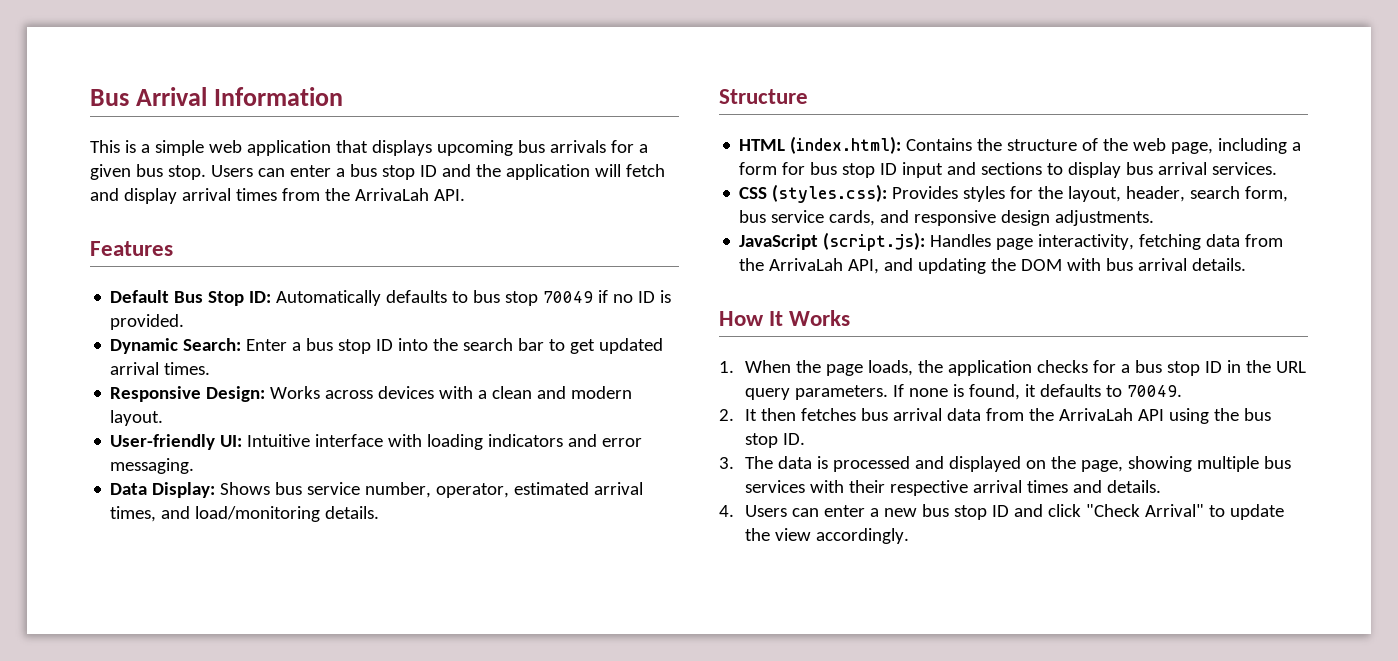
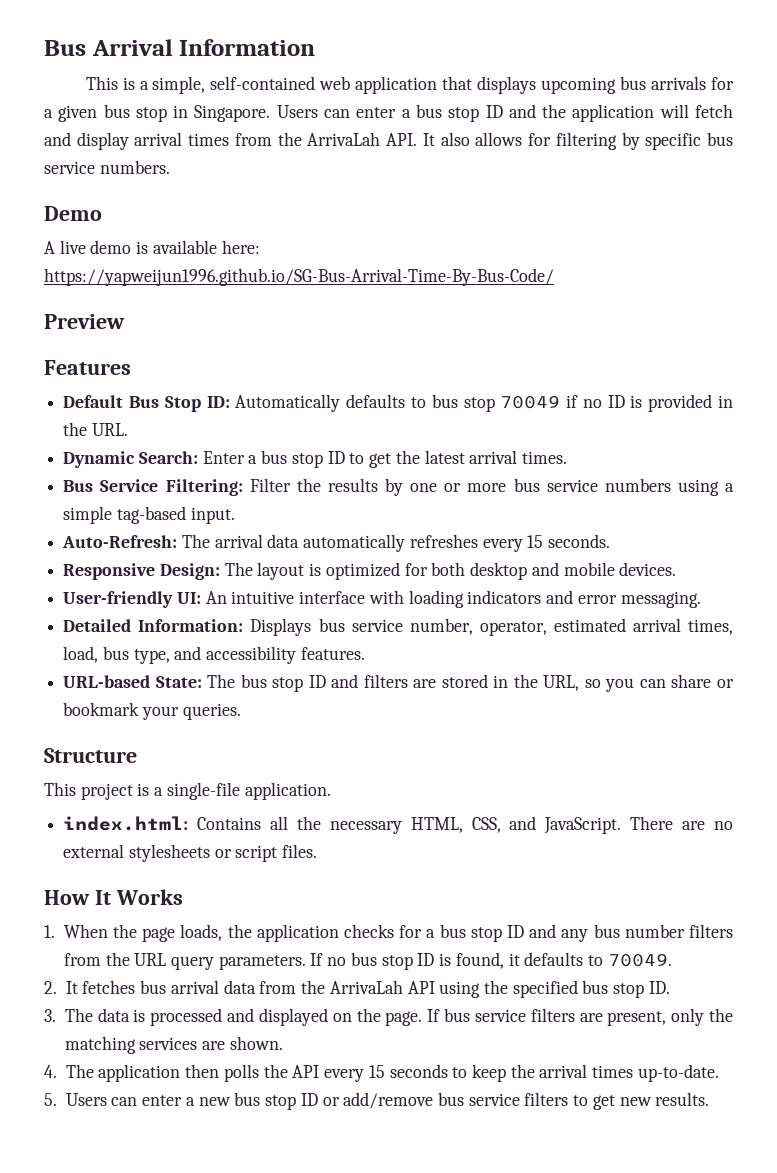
- This is a simple web application that displays upcoming bus arrivals for a given bus stop.
+ This is a simple, self-contained web application that displays upcoming bus arrivals for a given bus stop in Singapore.
- Users can enter a bus stop ID and the application will fetch and display arrival times from the ArrivaLah API.
+ Users can enter a bus stop ID and the application will fetch and display arrival times from the ArrivaLah API. It also allows for filtering by specific bus service numbers.
+ Demo
+ A live demo is available here: https://yapweijun1996.github.io/SG-Bus-Arrival-Time-By-Bus-Code/
+ Preview
- Default Bus Stop ID: Automatically defaults to bus stop 70049 if no ID is provided.
+ Default Bus Stop ID: Automatically defaults to bus stop 70049 if no ID is provided in the URL.
- Dynamic Search: Enter a bus stop ID into the search bar to get updated arrival times.
- Responsive Design: Works across devices with a clean and modern layout.
+ Dynamic Search: Enter a bus stop ID to get the latest arrival times.
+ Bus Service Filtering: Filter the results by one or more bus service numbers using a simple tag-based input.
+ Auto-Refresh: The arrival data automatically refreshes every 15 seconds.
+ Responsive Design: The layout is optimized for both desktop and mobile devices.
- User-friendly UI: Intuitive interface with loading indicators and error messaging.
+ User-friendly UI: An intuitive interface with loading indicators and error messaging.
- Data Display: Shows bus service number, operator, estimated arrival times, and load/monitoring details.
+ Detailed Information: Displays bus service number, operator, estimated arrival times, load, bus type, and accessibility features.
+ URL-based State: The bus stop ID and filters are stored in the URL, so you can share or bookmark your queries.
  Structure
- HTML (index.html): Contains the structure of the web page, including a form for bus stop ID input and sections to display bus arrival services.
- CSS (styles.css): Provides styles for the layout, header, search form, bus service cards, and responsive design adjustments.
- JavaScript (script.js): Handles page interactivity, fetching data from the ArrivaLah API, and updating the DOM with bus arrival details.
+ This project is a single-file application.
+ index.html: Contains all the necessary HTML, CSS, and JavaScript. There are no external stylesheets or script files.
- 1. When the page loads, the application checks for a bus stop ID in the URL query parameters.
+ 1. When the page loads, the application checks for a bus stop ID and any bus number filters from the URL query parameters.
- If none is found, it defaults to 70049.
+ If no bus stop ID is found, it defaults to 70049.
- 2. It then fetches bus arrival data from the ArrivaLah API using the bus stop ID.
+ 2. It fetches bus arrival data from the ArrivaLah API using the specified bus stop ID.
- 3. The data is processed and displayed on the page, showing multiple bus services with their respective arrival times and details.
- 4. Users can enter a new bus stop ID and click "Check Arrival" to update the view accordingly.
+ 3. The data is processed and displayed on the page. If bus service filters are present, only the matching services are shown.
+ 4. The application then polls the API every 15 seconds to keep the arrival times up-to-date.
+ 5. Users can enter a new bus stop ID or add/remove bus service filters to get new results.

